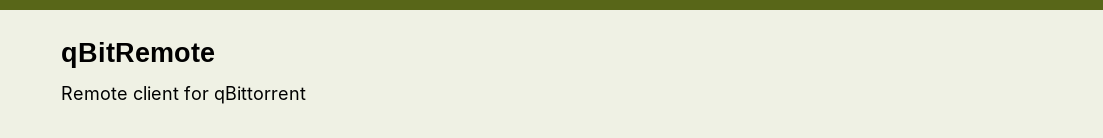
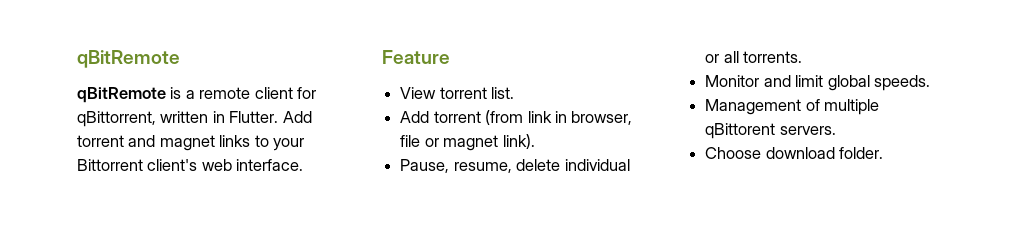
- Remote client for qBittorrent
+ qBitRemote is a remote client for qBittorrent, written in Flutter. Add torrent and magnet links to your Bittorrent client's web interface.
+ Feature
+ View torrent list.
+ Add torrent (from link in browser, file or magnet link).
+ Pause, resume, delete individual or all torrents.
+ Monitor and limit global speeds.
+ Management of multiple qBittorent servers.
+ Choose download folder.

